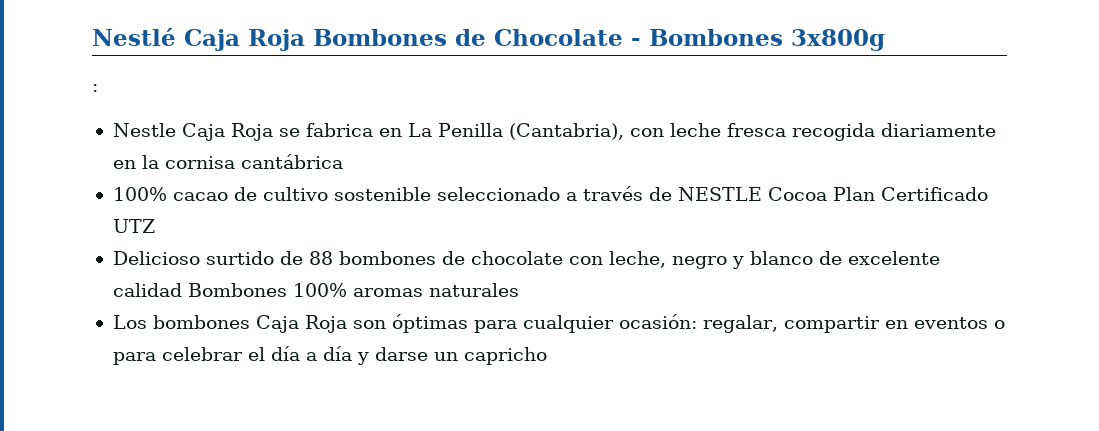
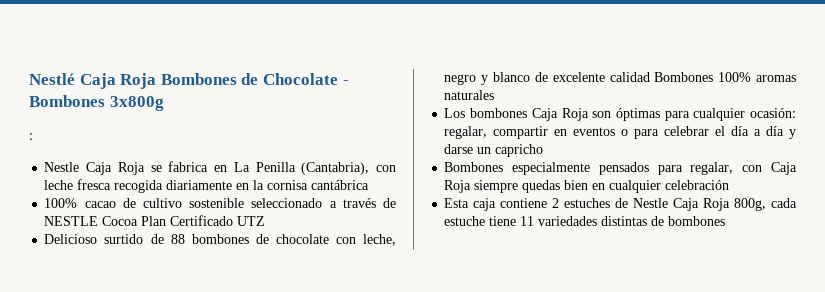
+ Bombones especialmente pensados para regalar, con Caja Roja siempre quedas bien en cualquier celebración
+ Esta caja contiene 2 estuches de Nestle Caja Roja 800g, cada estuche tiene 11 variedades distintas de bombones

